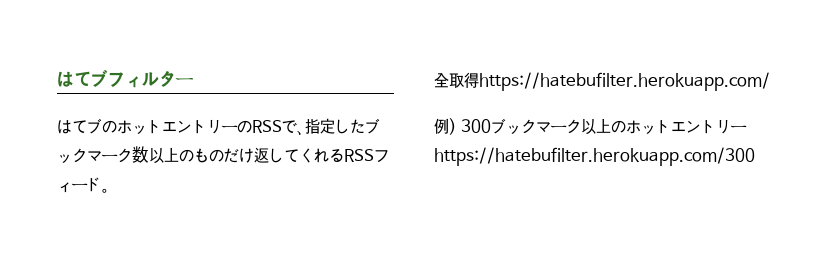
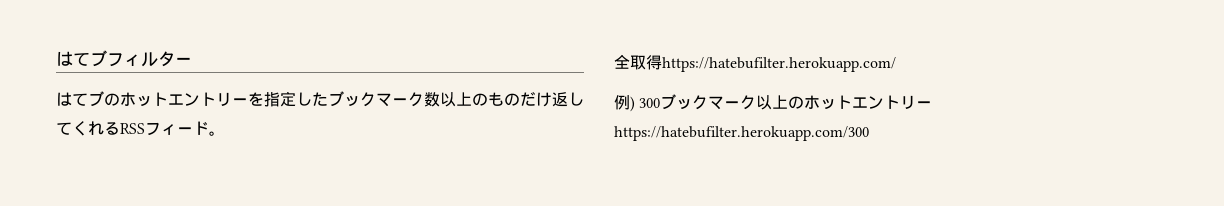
- はてブのホットエントリーのRSSで、指定したブックマーク数以上のものだけ返してくれるRSSフィード。
+ はてブのホットエントリーを指定したブックマーク数以上のものだけ返してくれるRSSフィード。

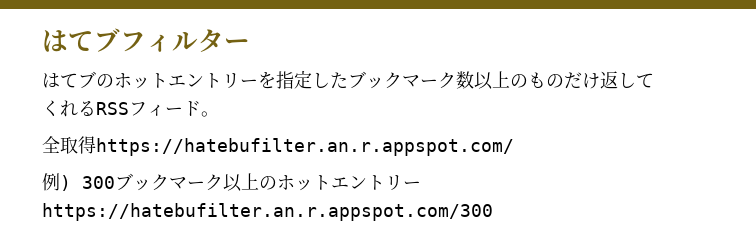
- 全取得https://hatebufilter.herokuapp.com/
+ 全取得https://hatebufilter.an.r.appspot.com/
- 例) 300ブックマーク以上のホットエントリーhttps://hatebufilter.herokuapp.com/300
+ 例) 300ブックマーク以上のホットエントリーhttps://hatebufilter.an.r.appspot.com/300

